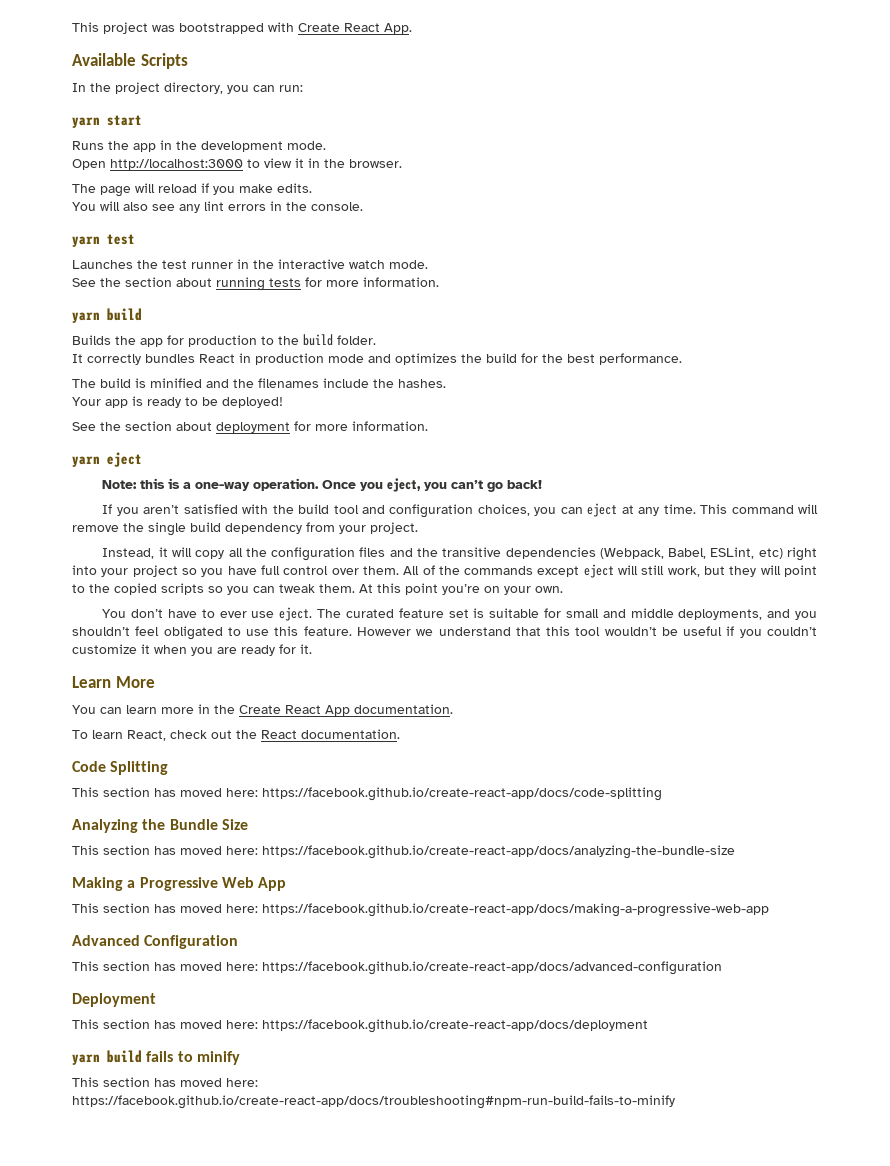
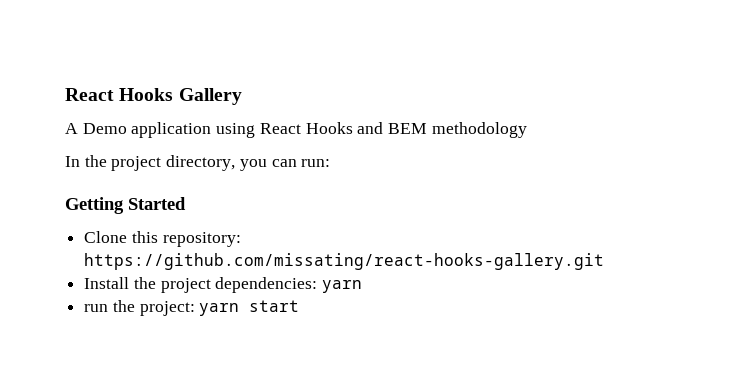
- This project was bootstrapped with Create React App.
- Available Scripts
+ React Hooks Gallery
+ A Demo application using React Hooks and BEM methodology
- yarn start
- Runs the app in the development mode.
- Open http://localhost:3000 to view it in the browser.
- The page will reload if you make edits.
- You will also see any lint errors in the console.
- yarn test
- Launches the test runner in the interactive watch mode.
- See the section about running tests for more information.
- yarn build
- Builds the app for production to the build folder.
- It correctly bundles React in production mode and optimizes the build for the best performance.
- The build is minified and the filenames include the hashes.
- Your app is ready to be deployed!
- See the section about deployment for more information.
- yarn eject
- Note: this is a one-way operation. Once you eject, you can’t go back!
- If you aren’t satisfied with the build tool and configuration choices, you can eject at any time. This command will remove the single build dependency from your project.
- Instead, it will copy all the configuration files and the transitive dependencies (Webpack, Babel, ESLint, etc) right into your project so you have full control over them. All of the commands except eject will still work, but they will point to the copied scripts so you can tweak them. At this point you’re on your own.
- You don’t have to ever use eject. The curated feature set is suitable for small and middle deployments, and you shouldn’t feel obligated to use this feature. However we understand that this tool wouldn’t be useful if you couldn’t customize it when you are ready for it.
- Learn More
- You can learn more in the Create React App documentation.
- To learn React, check out the React documentation.
- Code Splitting
- This section has moved here: https://facebook.github.io/create-react-app/docs/code-splitting
- Analyzing the Bundle Size
- This section has moved here: https://facebook.github.io/create-react-app/docs/analyzing-the-bundle-size
- Making a Progressive Web App
- This section has moved here: https://facebook.github.io/create-react-app/docs/making-a-progressive-web-app
- Advanced Configuration
- This section has moved here: https://facebook.github.io/create-react-app/docs/advanced-configuration
- Deployment
- This section has moved here: https://facebook.github.io/create-react-app/docs/deployment
- yarn build fails to minify
- This section has moved here: https://facebook.github.io/create-react-app/docs/troubleshooting#npm-run-build-fails-to-minify
+ Getting Started
+ Clone this repository: https://github.com/missating/react-hooks-gallery.git
+ Install the project dependencies: yarn
+ run the project: yarn start

